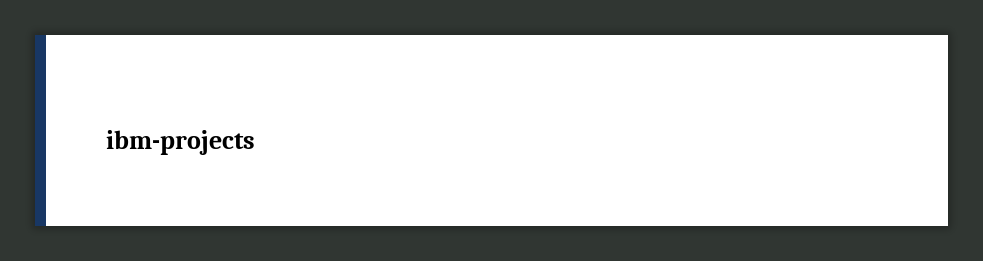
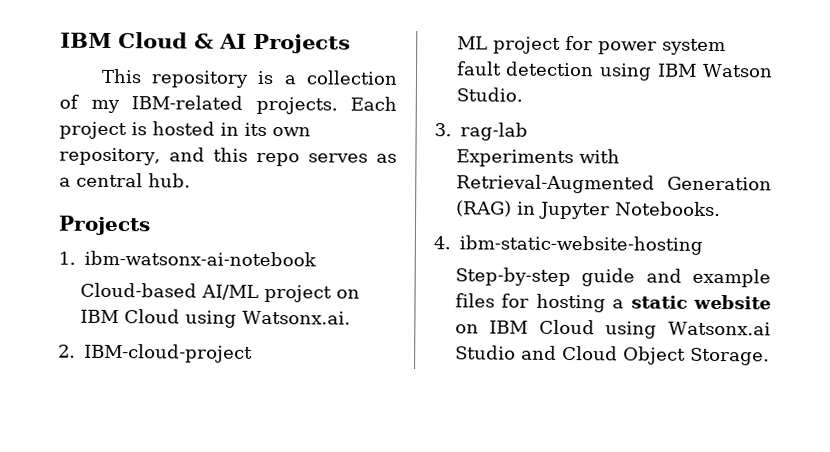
- ibm-projects
+ IBM Cloud & AI Projects
+ This repository is a collection of my IBM-related projects. Each project is hosted in its own repository, and this repo serves as a central hub.
+ Projects
+ 1. ibm-watsonx-ai-notebook
+ Cloud-based AI/ML project on IBM Cloud using Watsonx.ai.
+ 2. IBM-cloud-project
+ ML project for power system fault detection using IBM Watson Studio.
+ 3. rag-lab
+ Experiments with Retrieval-Augmented Generation (RAG) in Jupyter Notebooks.
+ 4. ibm-static-website-hosting
+ Step-by-step guide and example files for hosting a static website on IBM Cloud using Watsonx.ai Studio and Cloud Object Storage.

